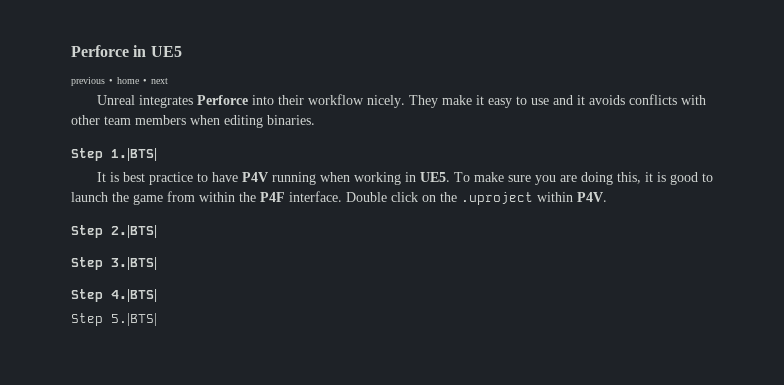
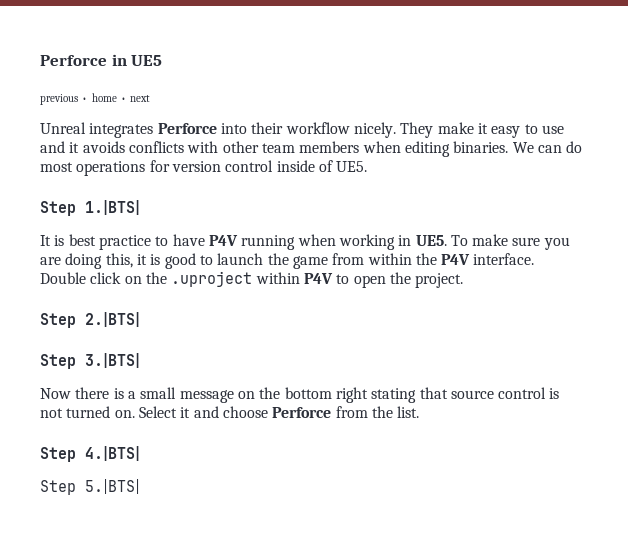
+ We can do most operations for version control inside of UE5.
- It is best practice to have P4V running when working in UE5. To make sure you are doing this, it is good to launch the game from within the P4F interface.
+ It is best practice to have P4V running when working in UE5. To make sure you are doing this, it is good to launch the game from within the P4V interface.
- Double click on the .uproject within P4V.
+ Double click on the .uproject within P4V to open the project.
+ Now there is a small message on the bottom right stating that source control is not turned on. Select it and choose Perforce from the list.

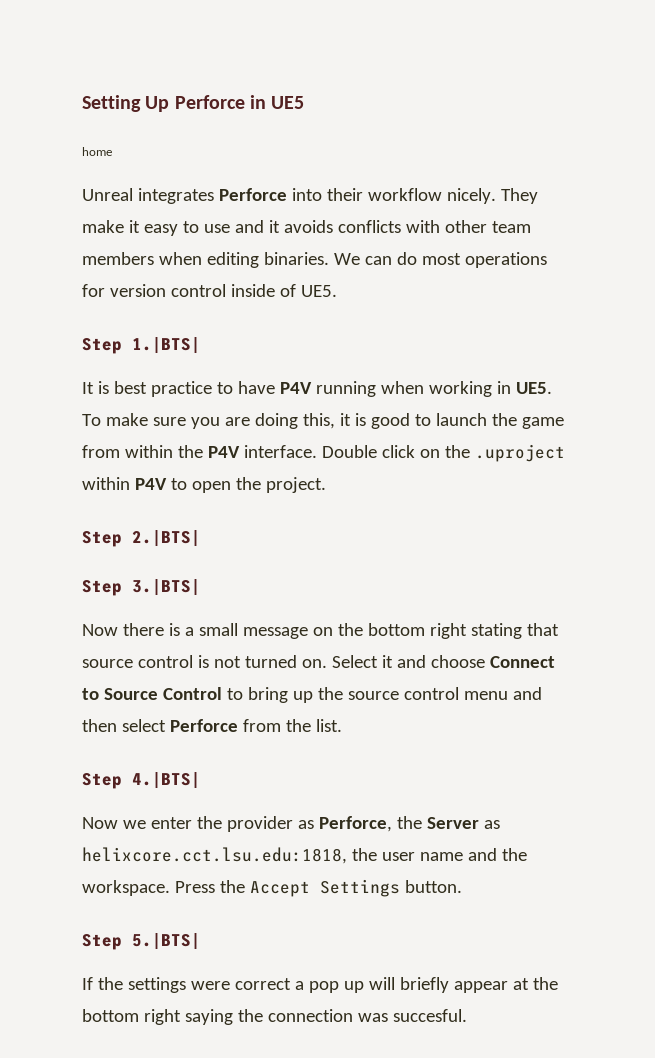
- Perforce in UE5
+ Setting Up Perforce in UE5
- previous • home • next
+ home
- Select it and choose Perforce from the list.
+ Select it and choose Connect to Source Control to bring up the source control menu and then select Perforce from the list.
+ Now we enter the provider as Perforce, the Server as helixcore.cct.lsu.edu:1818, the user name and the workspace. Press the Accept Settings button.
  Step 5.|BTS|
+ If the settings were correct a pop up will briefly appear at the bottom right saying the connection was succesful.

